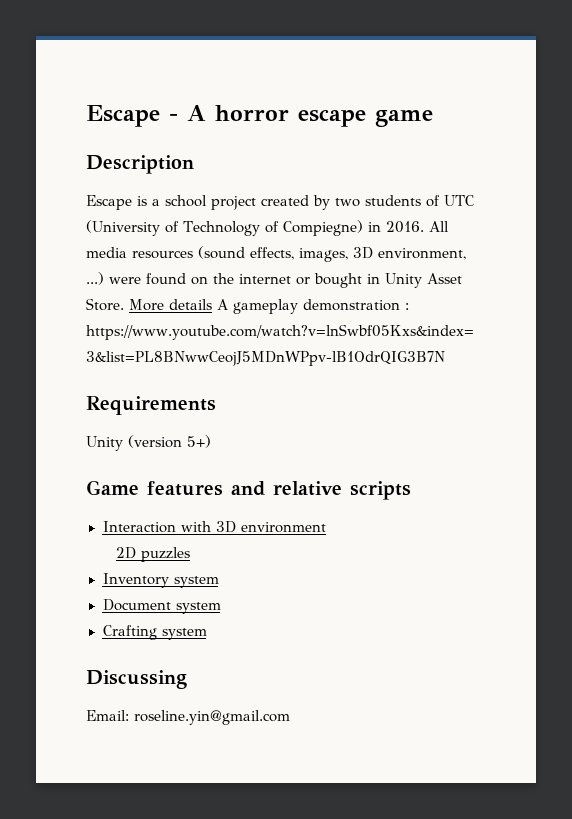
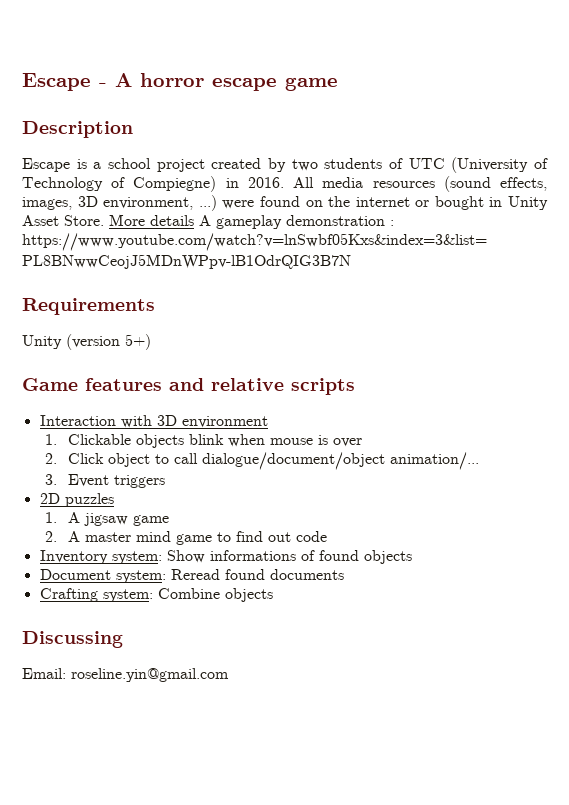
+ 1. Clickable objects blink when mouse is over
+ 2. Click object to call dialogue/document/object animation/...
+ 3. Event triggers
  2D puzzles
- Inventory system
- Document system
- Crafting system
+ 1. A jigsaw game
+ 2. A master mind game to find out code
+ Inventory system: Show informations of found objects
+ Document system: Reread found documents
+ Crafting system: Combine objects

